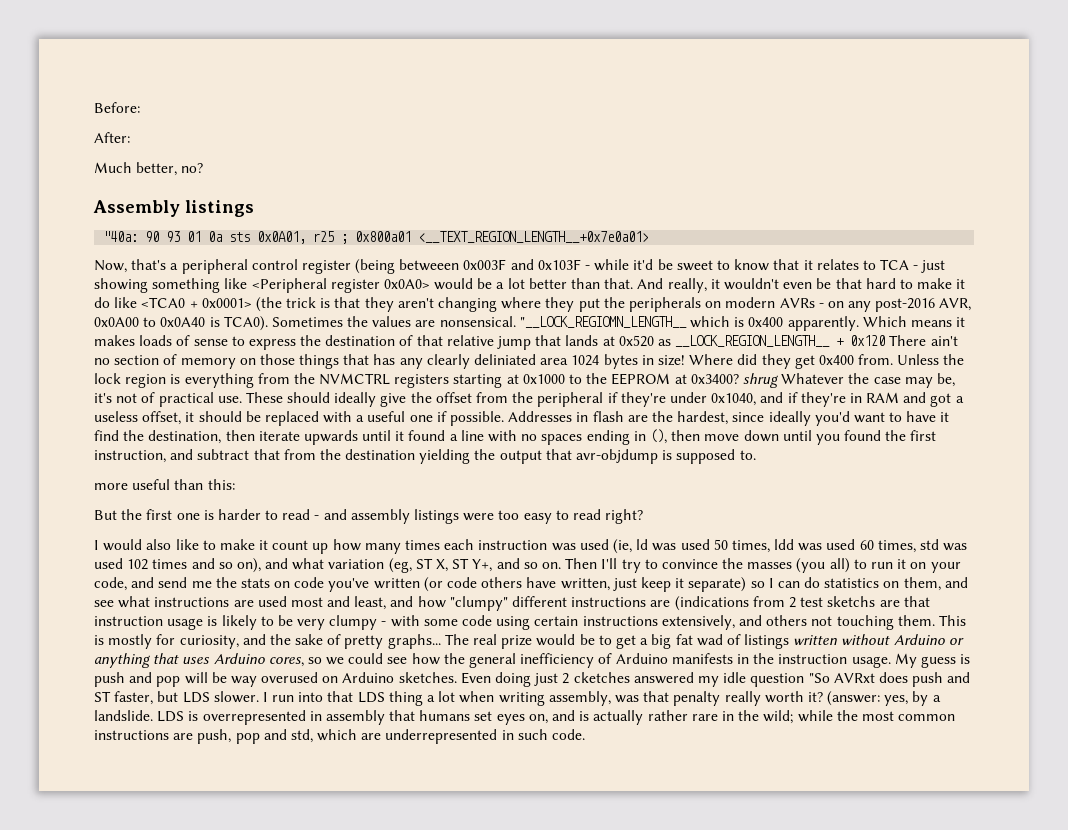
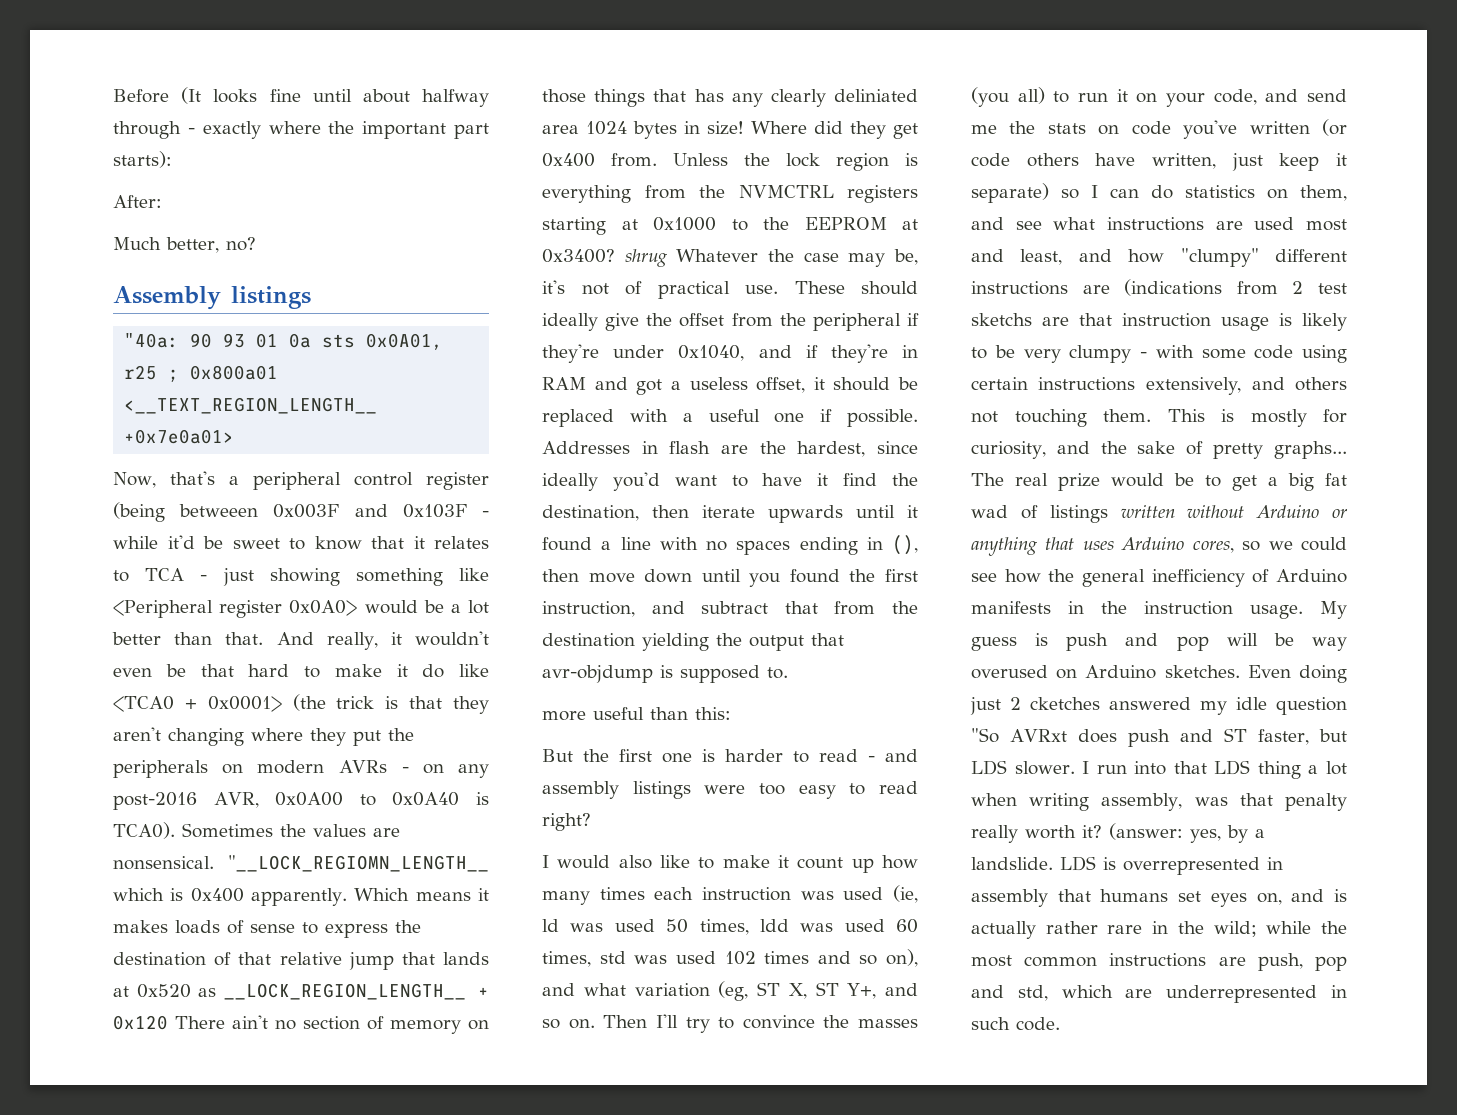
- Before:
+ Before (It looks fine until about halfway through - exactly where the important part starts):

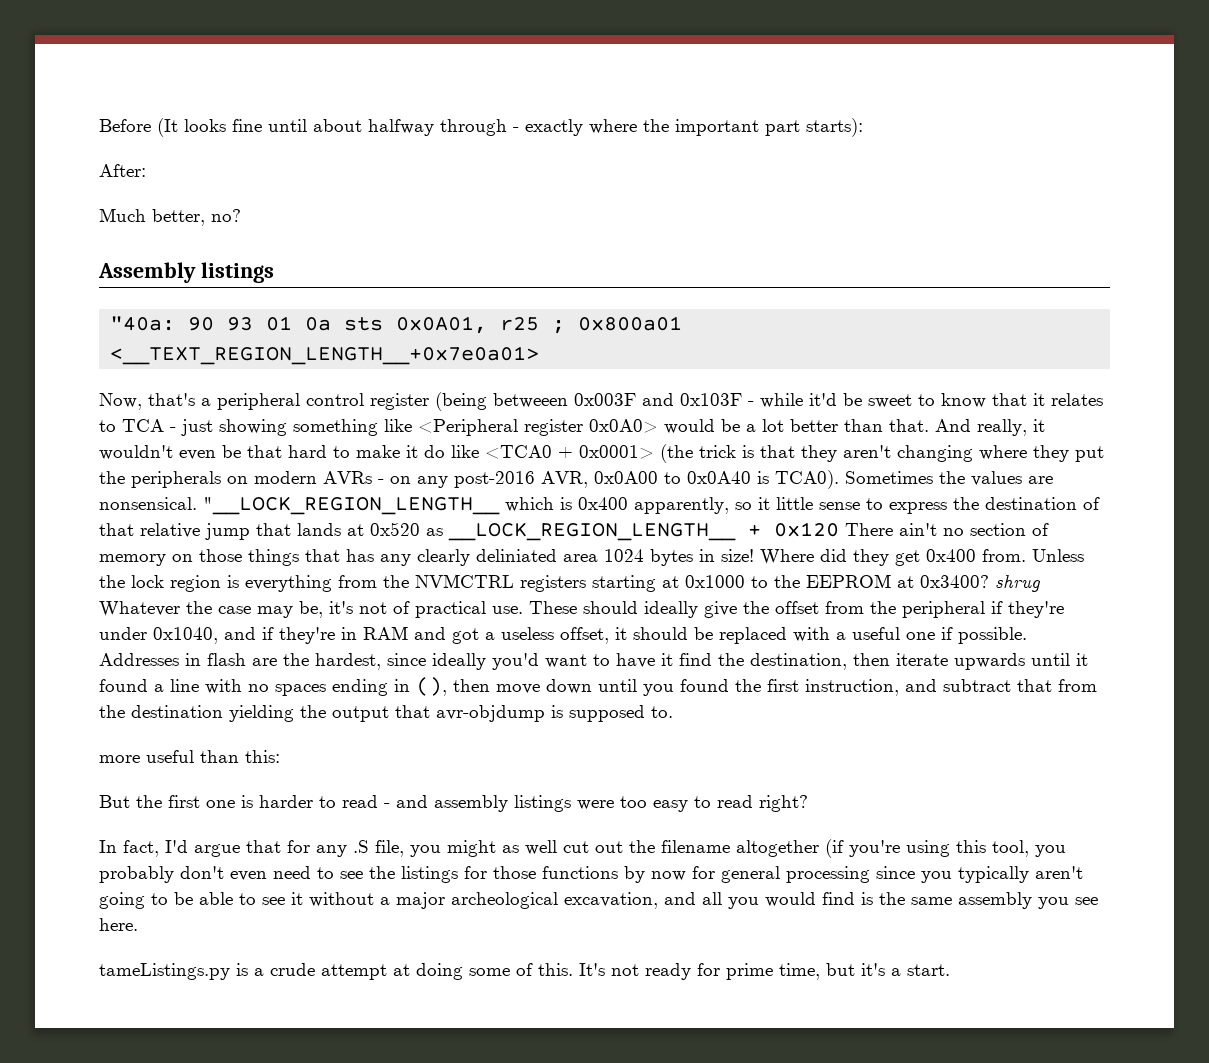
- "__LOCK_REGIOMN_LENGTH__ which is 0x400 apparently. Which means it makes loads of sense to express the destination of that relative jump that lands at 0x520 as __LOCK_REGION_LENGTH__ + 0x120 There ain't no section of memory on those things that has any clearly deliniated area 1024 bytes in size!
+ "__LOCK_REGION_LENGTH__ which is 0x400 apparently, so it little sense to express the destination of that relative jump that lands at 0x520 as __LOCK_REGION_LENGTH__ + 0x120 There ain't no section of memory on those things that has any clearly deliniated area 1024 bytes in size!
- I would also like to make it count up how many times each instruction was used (ie, ld was used 50 times, ldd was used 60 times, std was used 102 times and so on), and what variation (eg, ST X, ST Y+, and so on. Then I'll try to convince the masses (you all) to run it on your code, and send me the stats on code you've written (or code others have written, just keep it separate) so I can do statistics on them, and see what instructions are used most and least, and how "clumpy" different instructions are (indications from 2 test sketchs are that instruction usage is likely to be very clumpy - with some code using certain instructions extensively, and others not touching them. This is mostly for curiosity, and the sake of pretty graphs... The real prize would be to get a big fat wad of listings written without Arduino or anything that uses Arduino cores, so we could see how the general inefficiency of Arduino manifests in the instruction usage. My guess is push and pop will be way overused on Arduino sketches. Even doing just 2 cketches answered my idle question "So AVRxt does push and ST faster, but LDS slower. I run into that LDS thing a lot when writing assembly, was that penalty really worth it? (answer: yes, by a landslide. LDS is overrepresented in assembly that humans set eyes on, and is actually rather rare in the wild; while the most common instructions are push, pop and std, which are underrepresented in such code.
+ In fact, I'd argue that for any .S file, you might as well cut out the filename altogether (if you're using this tool, you probably don't even need to see the listings for those functions by now for general processing since you typically aren't going to be able to see it without a major archeological excavation, and all you would find is the same assembly you see here.
+ tameListings.py is a crude attempt at doing some of this. It's not ready for prime time, but it's a start.

